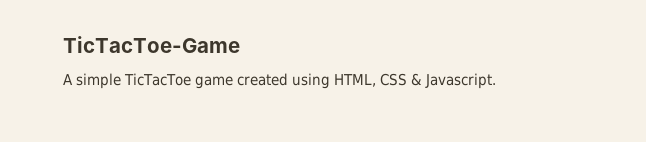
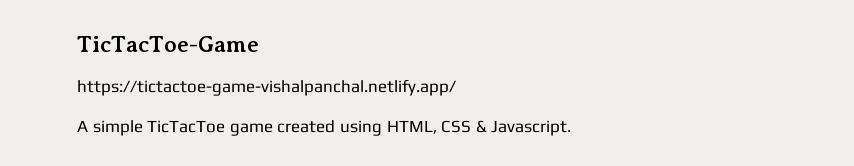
+ https://tictactoe-game-vishalpanchal.netlify.app/

